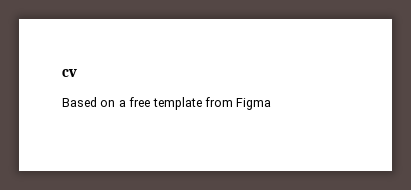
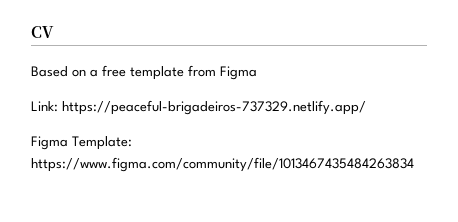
- cv
+ CV
+ Link: https://peaceful-brigadeiros-737329.netlify.app/
+ Figma Template: https://www.figma.com/community/file/1013467435484263834

